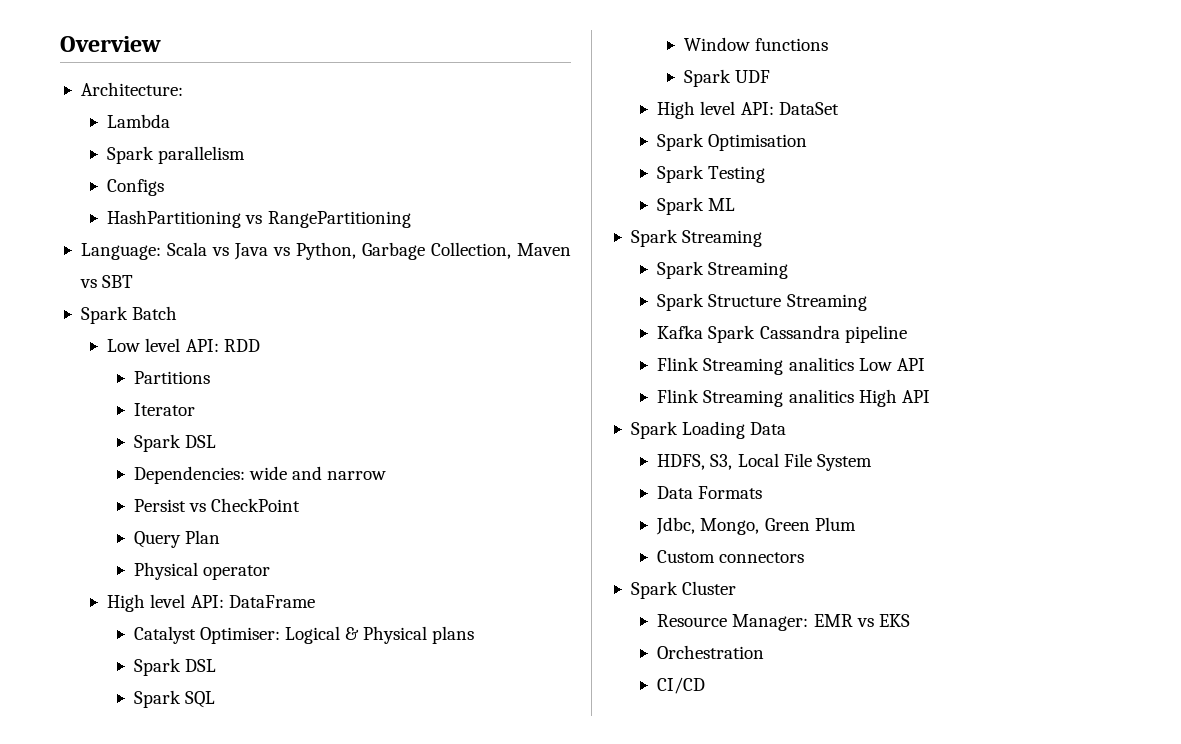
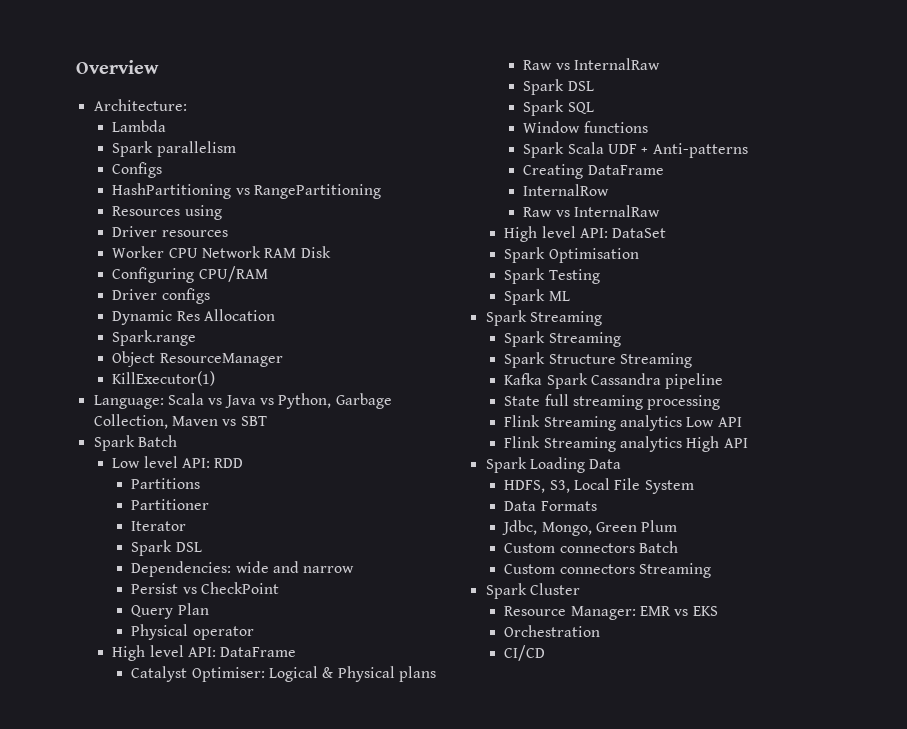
+ Resources using
+ Driver resources
+ Worker CPU Network RAM Disk
+ Configuring CPU/RAM
+ Driver configs
+ Dynamic Res Allocation
+ Spark.range
+ Object ResourceManager
+ KillExecutor(1)
+ Partitioner
  Catalyst Optimiser: Logical & Physical plans
+ Raw vs InternalRaw
- Spark UDF
+ Spark Scala UDF + Anti-patterns
+ Creating DataFrame
+ InternalRow
+ Raw vs InternalRaw
- Flink Streaming analitics Low API
+ State full streaming processing
+ Flink Streaming analytics Low API
- Flink Streaming analitics High API
+ Flink Streaming analytics High API
- Custom connectors
+ Custom connectors Batch
+ Custom connectors Streaming

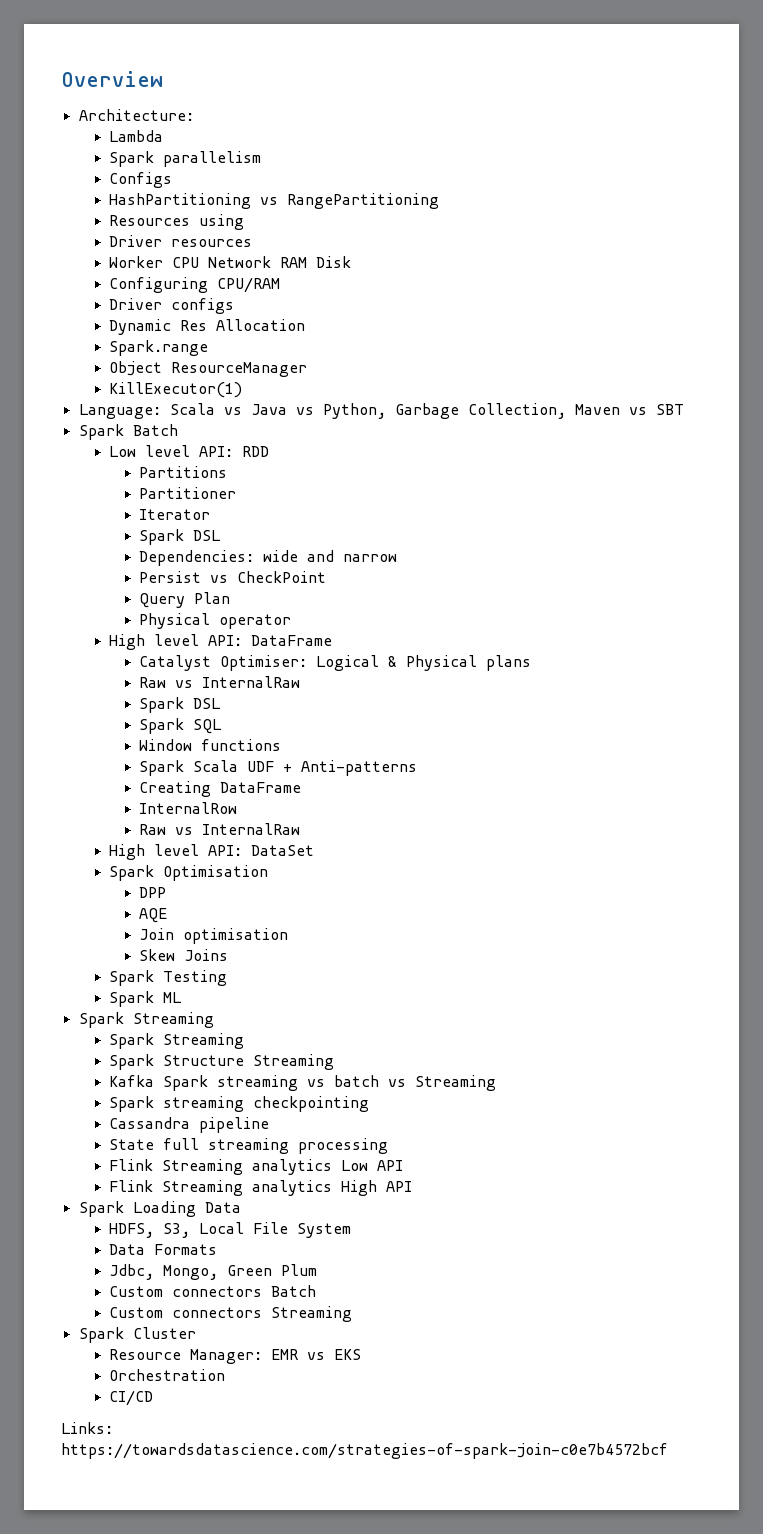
+ DPP
+ AQE
+ Join optimisation
+ Skew Joins
- Kafka Spark Cassandra pipeline
+ Kafka Spark streaming vs batch vs Streaming
+ Spark streaming checkpointing
+ Cassandra pipeline
+ Links: https://towardsdatascience.com/strategies-of-spark-join-c0e7b4572bcf

